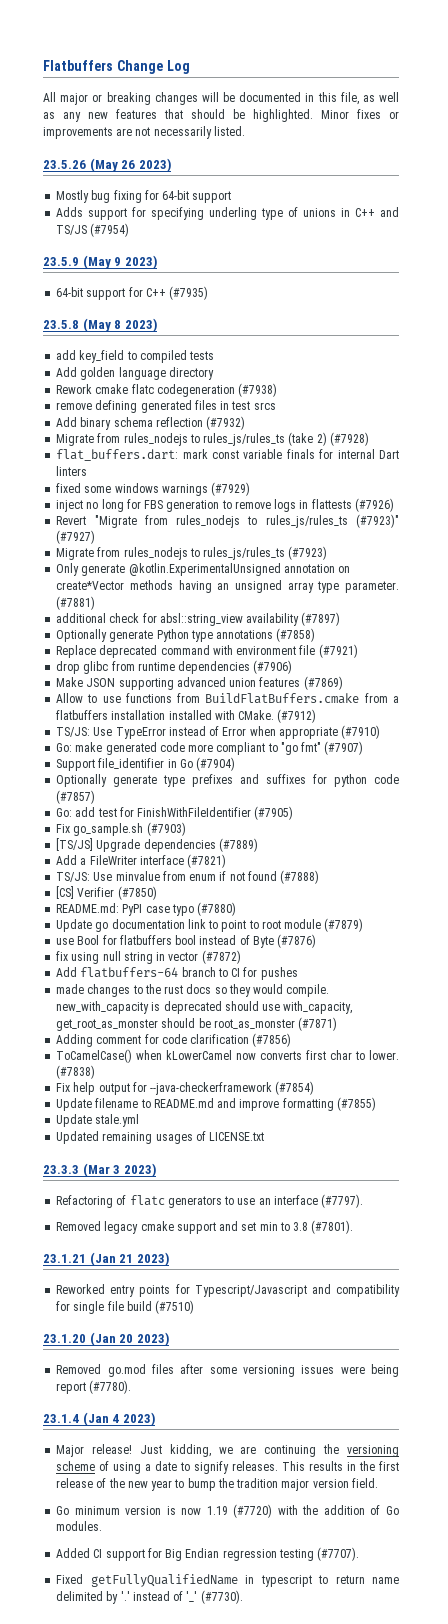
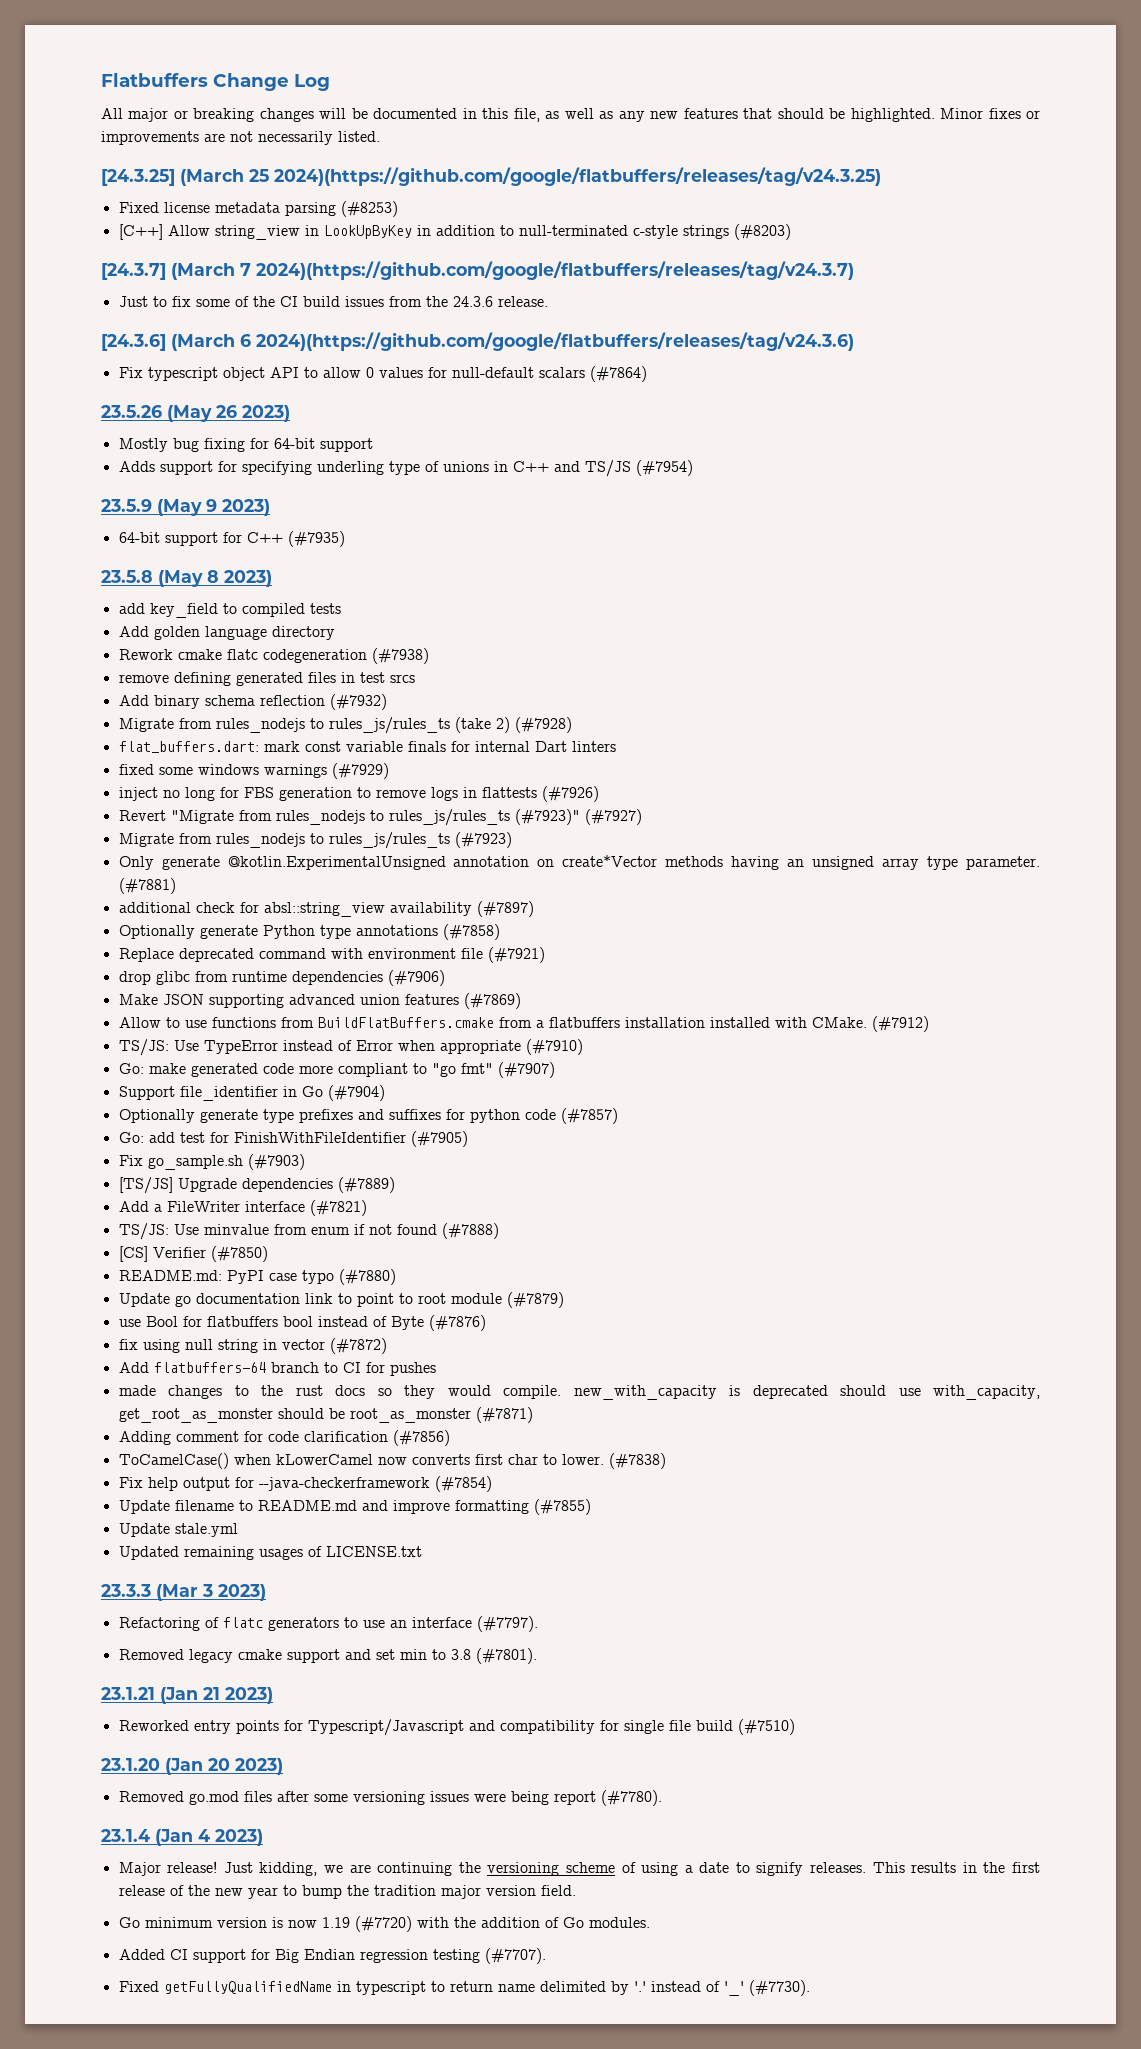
+ [24.3.25] (March 25 2024)(https://github.com/google/flatbuffers/releases/tag/v24.3.25)
+ Fixed license metadata parsing (#8253)
+ [C++] Allow string_view in LookUpByKey in addition to null-terminated c-style strings (#8203)
+ [24.3.7] (March 7 2024)(https://github.com/google/flatbuffers/releases/tag/v24.3.7)
+ Just to fix some of the CI build issues from the 24.3.6 release.
+ [24.3.6] (March 6 2024)(https://github.com/google/flatbuffers/releases/tag/v24.3.6)
+ Fix typescript object API to allow 0 values for null-default scalars (#7864)

